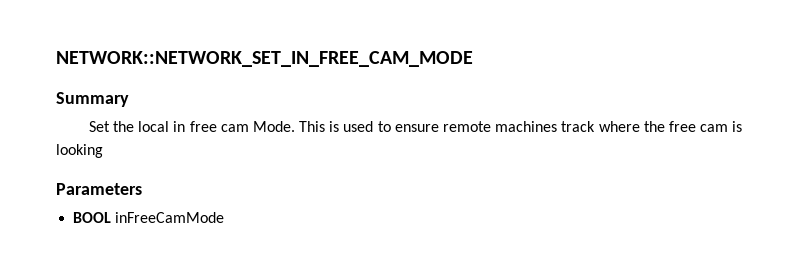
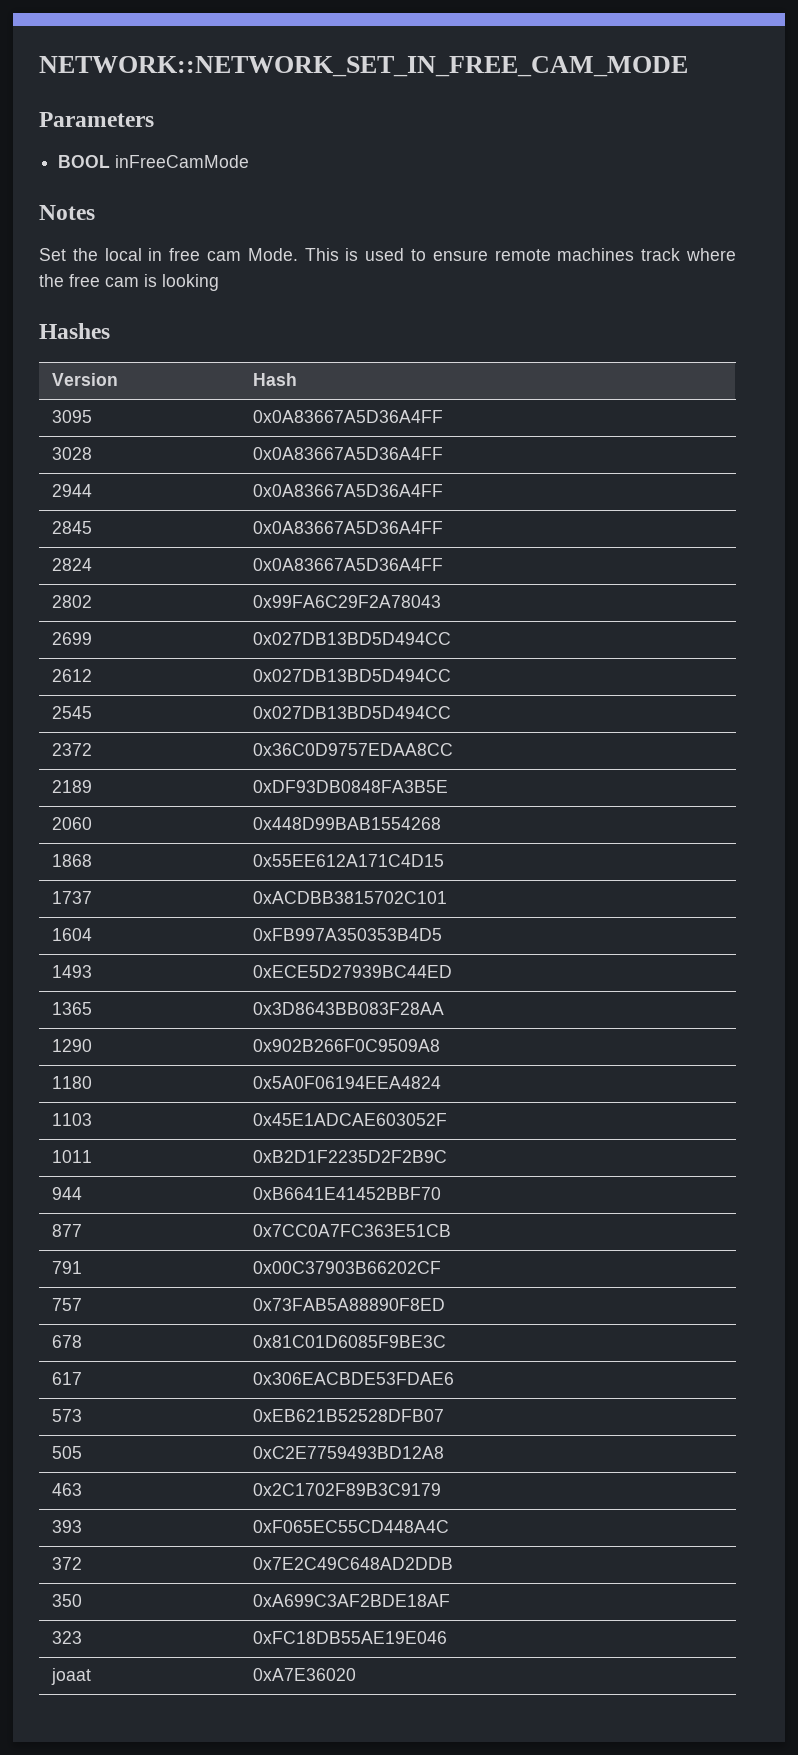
- Summary
+ Parameters
+ BOOL inFreeCamMode
+ Notes
- Parameters
- BOOL inFreeCamMode
+ Hashes
+ Version | Hash
+ 3095 | 0x0A83667A5D36A4FF
+ 3028 | 0x0A83667A5D36A4FF
+ 2944 | 0x0A83667A5D36A4FF
+ 2845 | 0x0A83667A5D36A4FF
+ 2824 | 0x0A83667A5D36A4FF
+ 2802 | 0x99FA6C29F2A78043
+ 2699 | 0x027DB13BD5D494CC
+ 2612 | 0x027DB13BD5D494CC
+ 2545 | 0x027DB13BD5D494CC
+ 2372 | 0x36C0D9757EDAA8CC
+ 2189 | 0xDF93DB0848FA3B5E
+ 2060 | 0x448D99BAB1554268
+ 1868 | 0x55EE612A171C4D15
+ 1737 | 0xACDBB3815702C101
+ 1604 | 0xFB997A350353B4D5
+ 1493 | 0xECE5D27939BC44ED
+ 1365 | 0x3D8643BB083F28AA
+ 1290 | 0x902B266F0C9509A8
+ 1180 | 0x5A0F06194EEA4824
+ 1103 | 0x45E1ADCAE603052F
+ 1011 | 0xB2D1F2235D2F2B9C
+ 944 | 0xB6641E41452BBF70
+ 877 | 0x7CC0A7FC363E51CB
+ 791 | 0x00C37903B66202CF
+ 757 | 0x73FAB5A88890F8ED
+ 678 | 0x81C01D6085F9BE3C
+ 617 | 0x306EACBDE53FDAE6
+ 573 | 0xEB621B52528DFB07
+ 505 | 0xC2E7759493BD12A8
+ 463 | 0x2C1702F89B3C9179
+ 393 | 0xF065EC55CD448A4C
+ 372 | 0x7E2C49C648AD2DDB
+ 350 | 0xA699C3AF2BDE18AF
+ 323 | 0xFC18DB55AE19E046
+ joaat | 0xA7E36020

